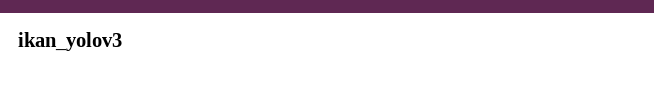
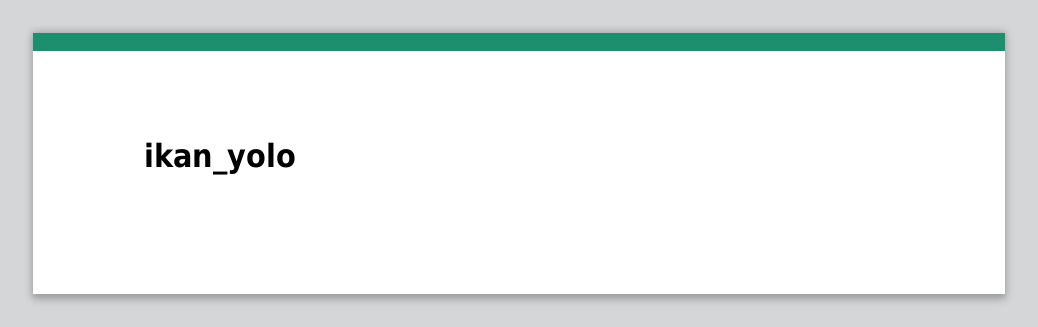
- ikan_yolov3
+ ikan_yolo

